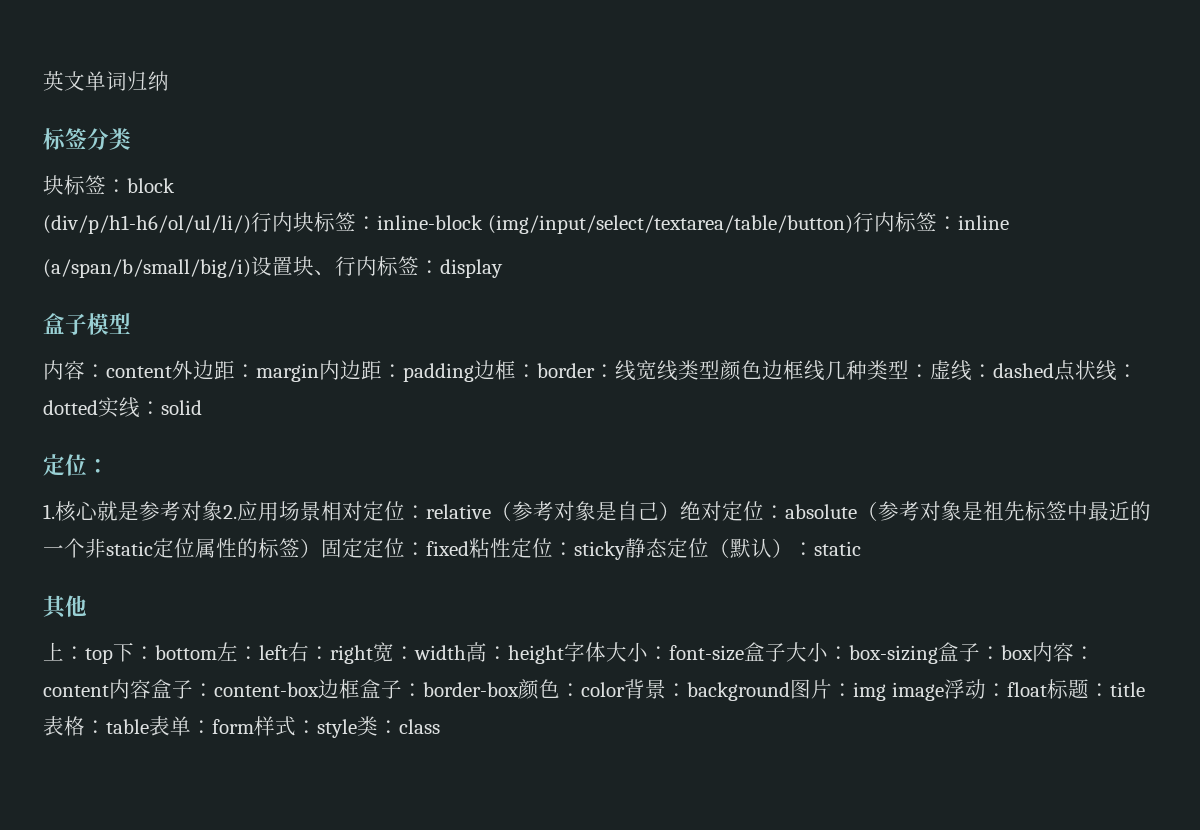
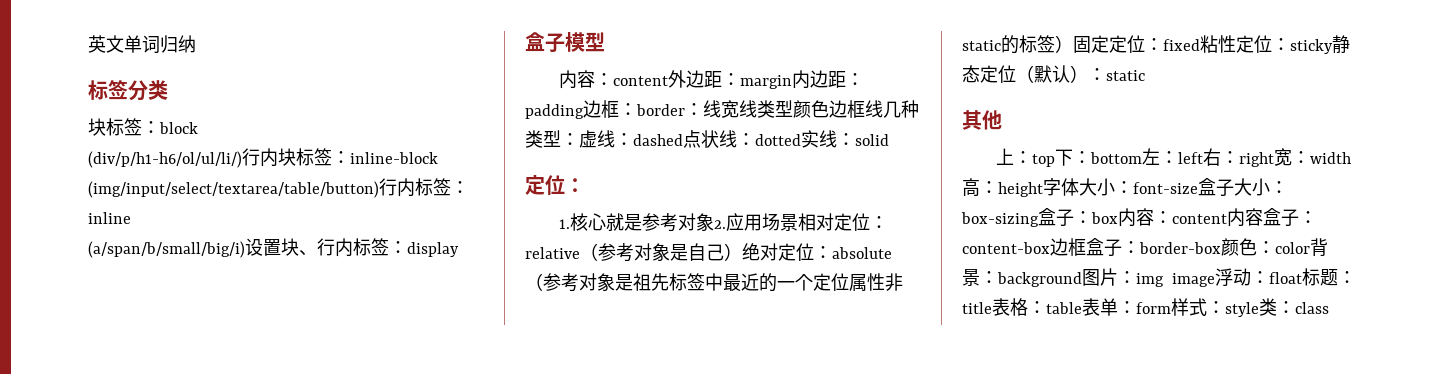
- 1.核心就是参考对象2.应用场景相对定位：relative（参考对象是自己）绝对定位：absolute（参考对象是祖先标签中最近的一个非static定位属性的标签）固定定位：fixed粘性定位：sticky静态定位（默认）：static
+ 1.核心就是参考对象2.应用场景相对定位：relative（参考对象是自己）绝对定位：absolute（参考对象是祖先标签中最近的一个定位属性非static的标签）固定定位：fixed粘性定位：sticky静态定位（默认）：static

